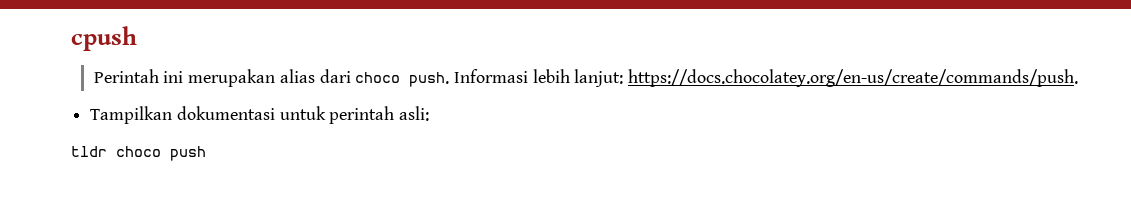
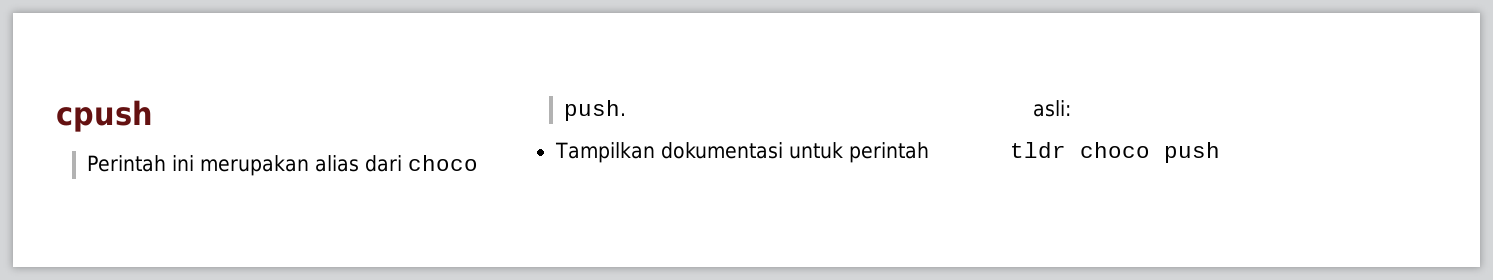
- Informasi lebih lanjut: https://docs.chocolatey.org/en-us/create/commands/push.

